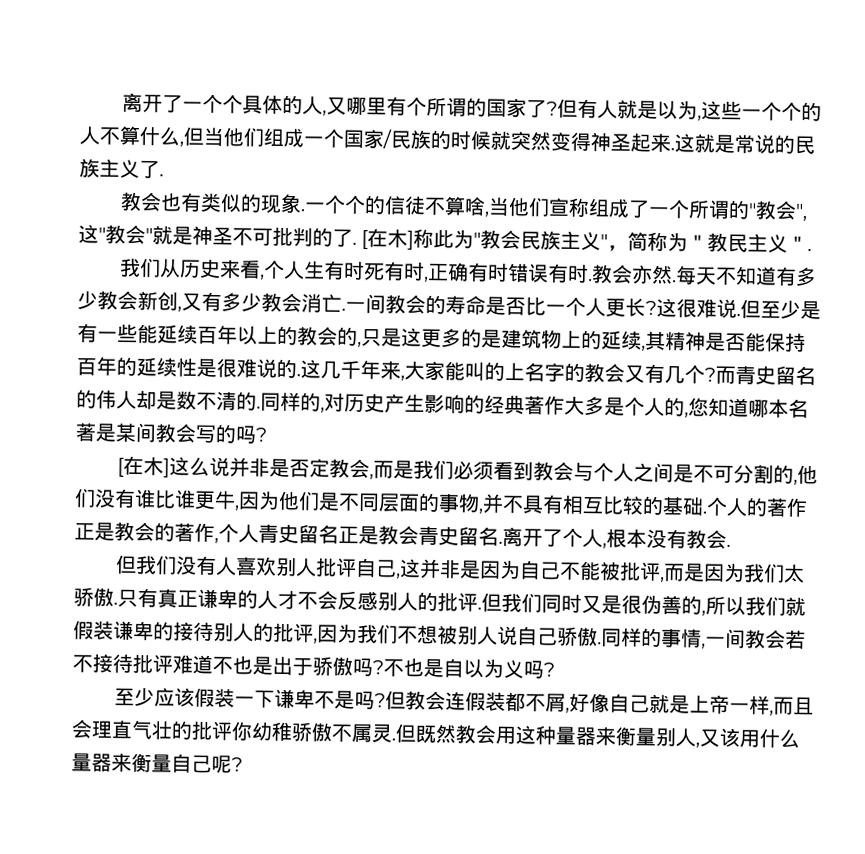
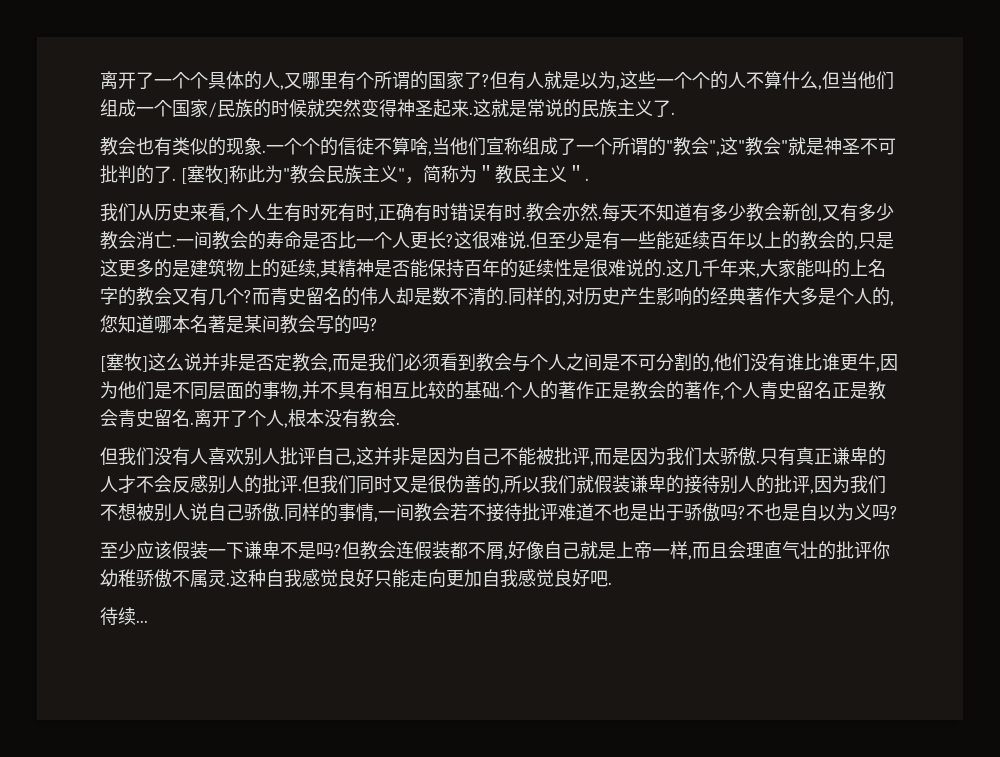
- [在木]称此为"教会民族主义"，简称为＂教民主义＂.
+ [塞牧]称此为"教会民族主义"，简称为＂教民主义＂.
- [在木]这么说并非是否定教会,而是我们必须看到教会与个人之间是不可分割的,他们没有谁比谁更牛,因为他们是不同层面的事物,并不具有相互比较的基础.
+ [塞牧]这么说并非是否定教会,而是我们必须看到教会与个人之间是不可分割的,他们没有谁比谁更牛,因为他们是不同层面的事物,并不具有相互比较的基础.
- 但既然教会用这种量器来衡量别人,又该用什么量器来衡量自己呢?
+ 这种自我感觉良好只能走向更加自我感觉良好吧.
+ 待续...

